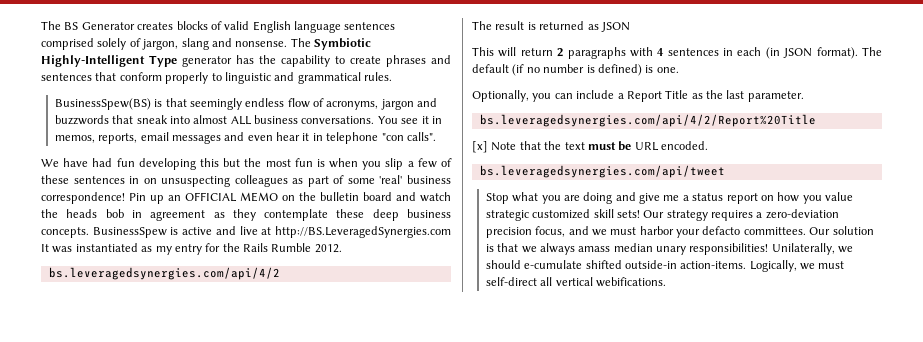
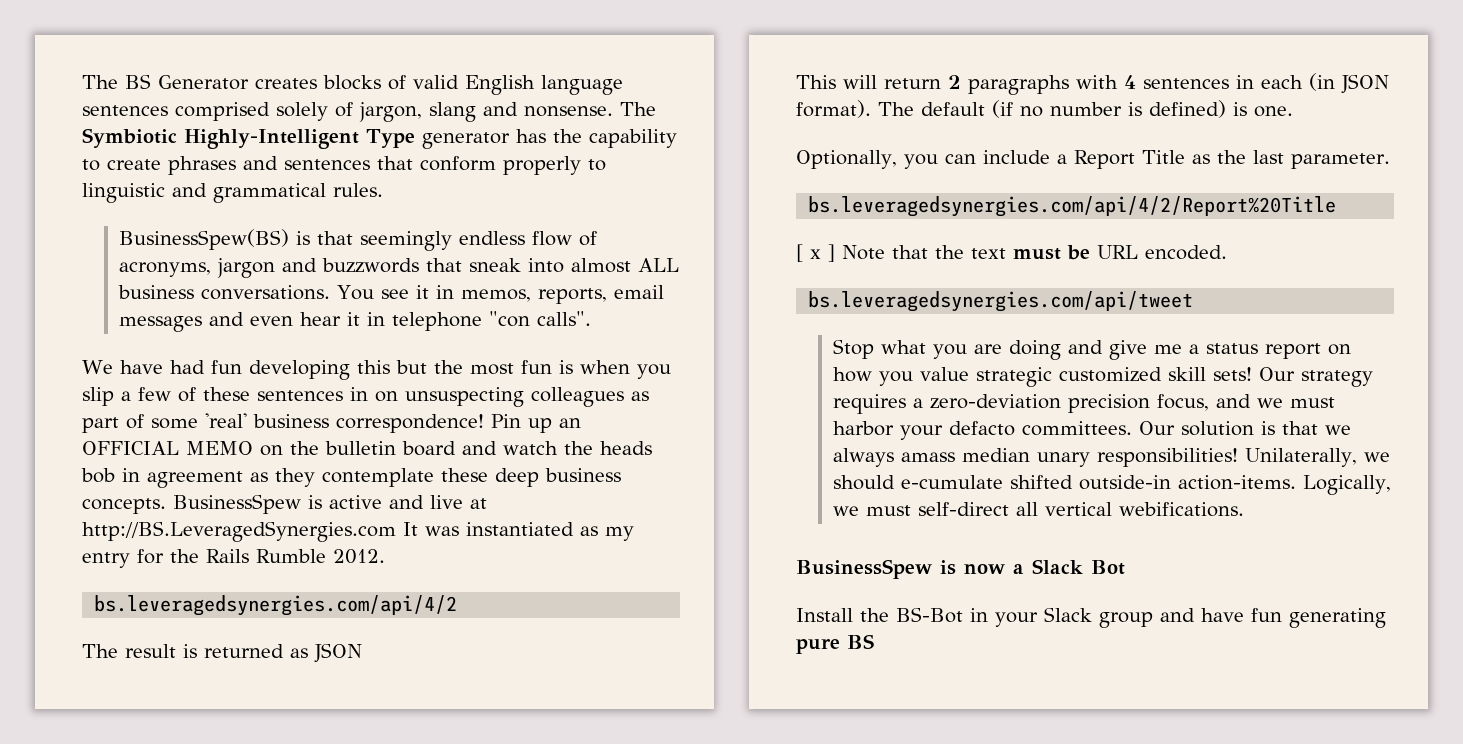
- [x] Note that the text must be URL encoded.
+ [ x ] Note that the text must be URL encoded.
+ BusinessSpew is now a Slack Bot
+ Install the BS-Bot in your Slack group and have fun generating pure BS

